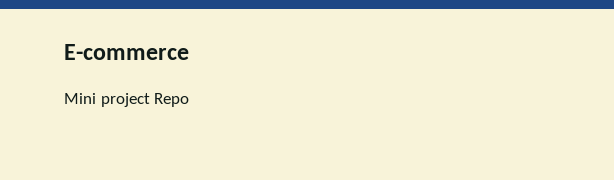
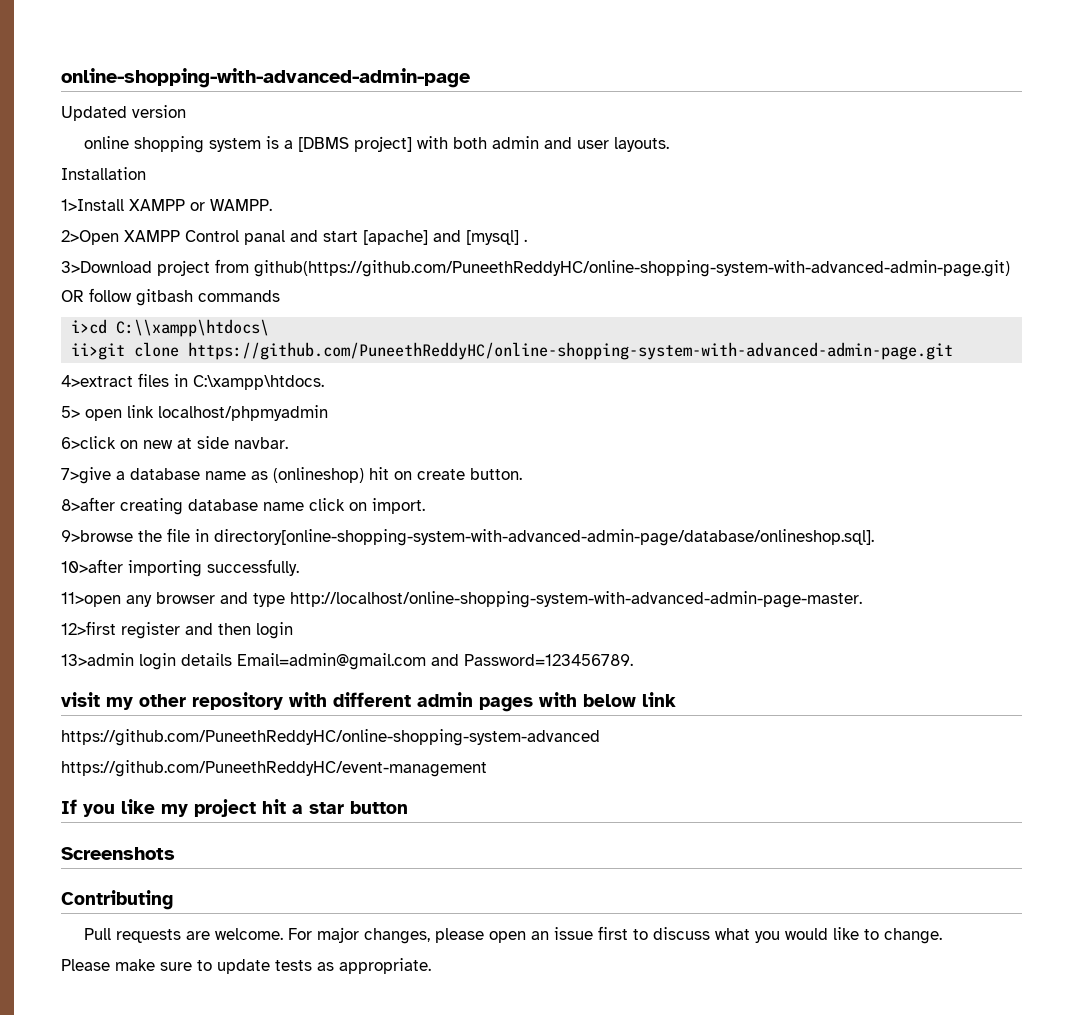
- E-commerce
- Mini project Repo
+ online-shopping-with-advanced-admin-page
+ Updated version
+ online shopping system is a [DBMS project] with both admin and user layouts.
+ Installation
+ 1>Install XAMPP or WAMPP.
+ 2>Open XAMPP Control panal and start [apache] and [mysql] .
+ 3>Download project from github(https://github.com/PuneethReddyHC/online-shopping-system-with-advanced-admin-page.git)
+ OR follow gitbash commands
+ i>cd C:\\xampp\htdocs\
+ ii>git clone https://github.com/PuneethReddyHC/online-shopping-system-with-advanced-admin-page.git
+ 4>extract files in C:\xampp\htdocs.
+ 5> open link localhost/phpmyadmin
+ 6>click on new at side navbar.
+ 7>give a database name as (onlineshop) hit on create button.
+ 8>after creating database name click on import.
+ 9>browse the file in directory[online-shopping-system-with-advanced-admin-page/database/onlineshop.sql].
+ 10>after importing successfully.
+ 11>open any browser and type http://localhost/online-shopping-system-with-advanced-admin-page-master.
+ 12>first register and then login
+ 13>admin login details Email=admin@gmail.com and Password=123456789.
+ visit my other repository with different admin pages with below link
+ https://github.com/PuneethReddyHC/online-shopping-system-advanced
+ https://github.com/PuneethReddyHC/event-management
+ If you like my project hit a star button
+ Screenshots
+ Contributing
+ Pull requests are welcome. For major changes, please open an issue first to discuss what you would like to change.
+ Please make sure to update tests as appropriate.

